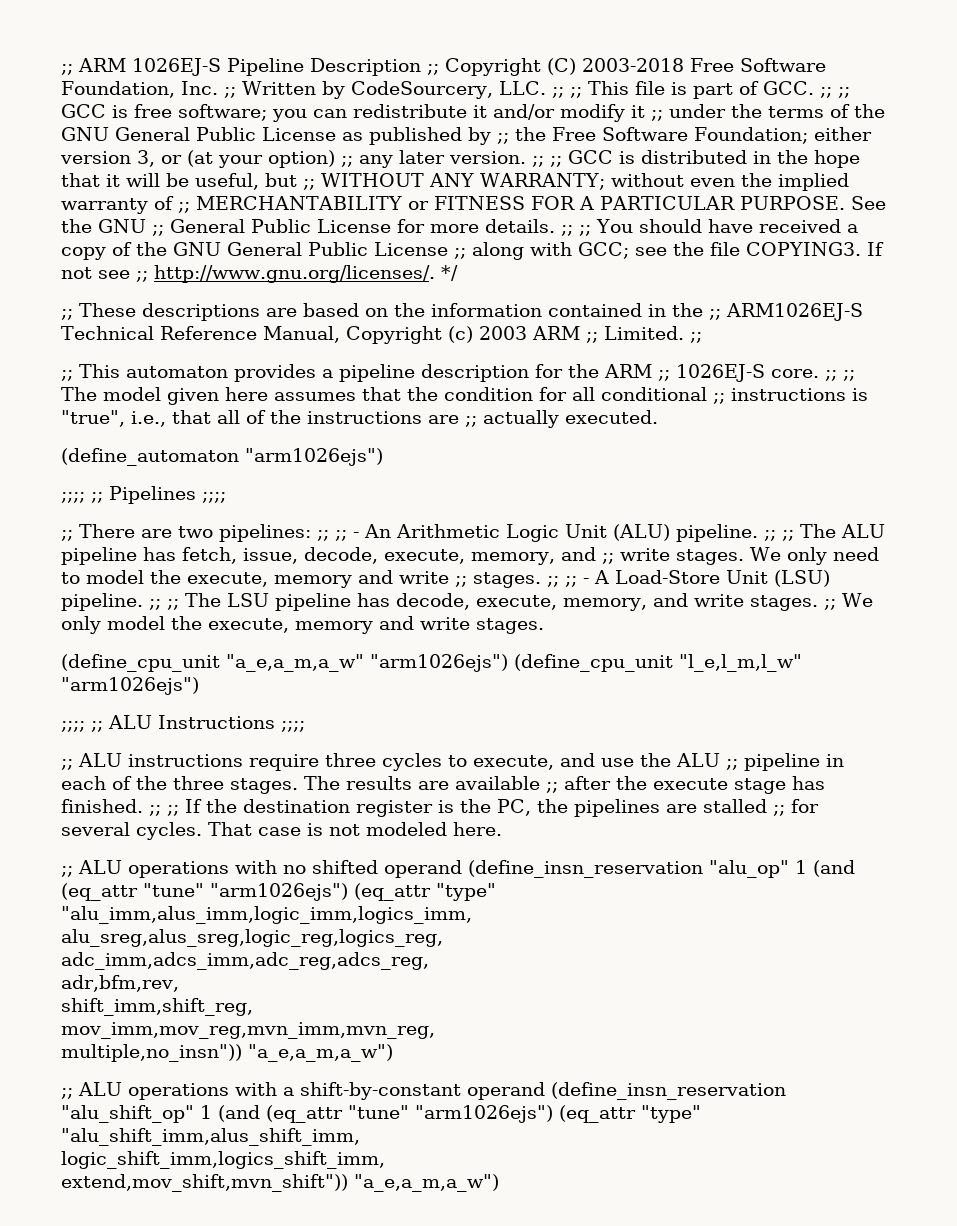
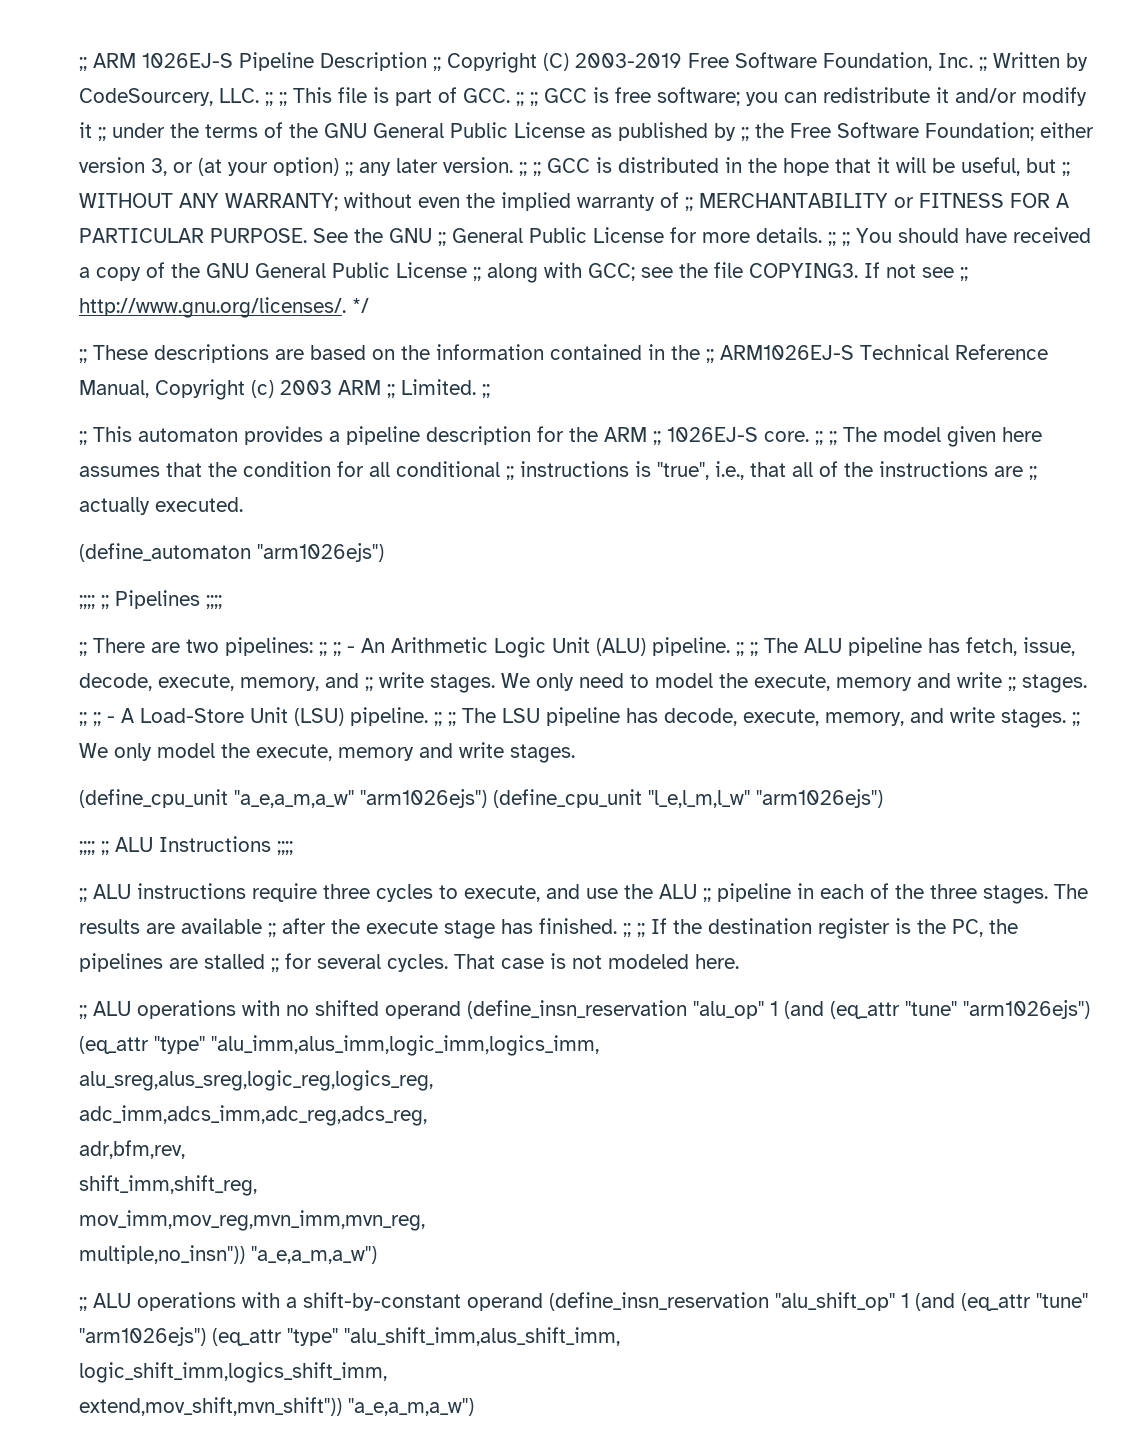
- Copyright (C) 2003-2018 Free Software Foundation, Inc. ;;
+ Copyright (C) 2003-2019 Free Software Foundation, Inc. ;;

